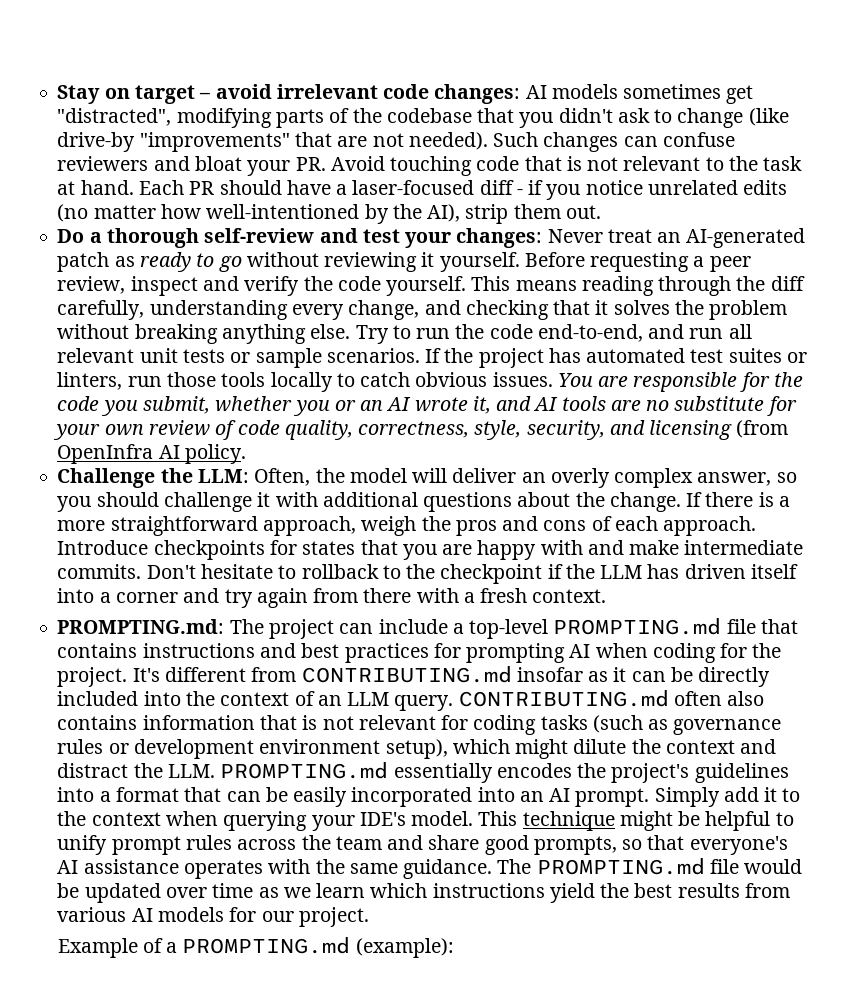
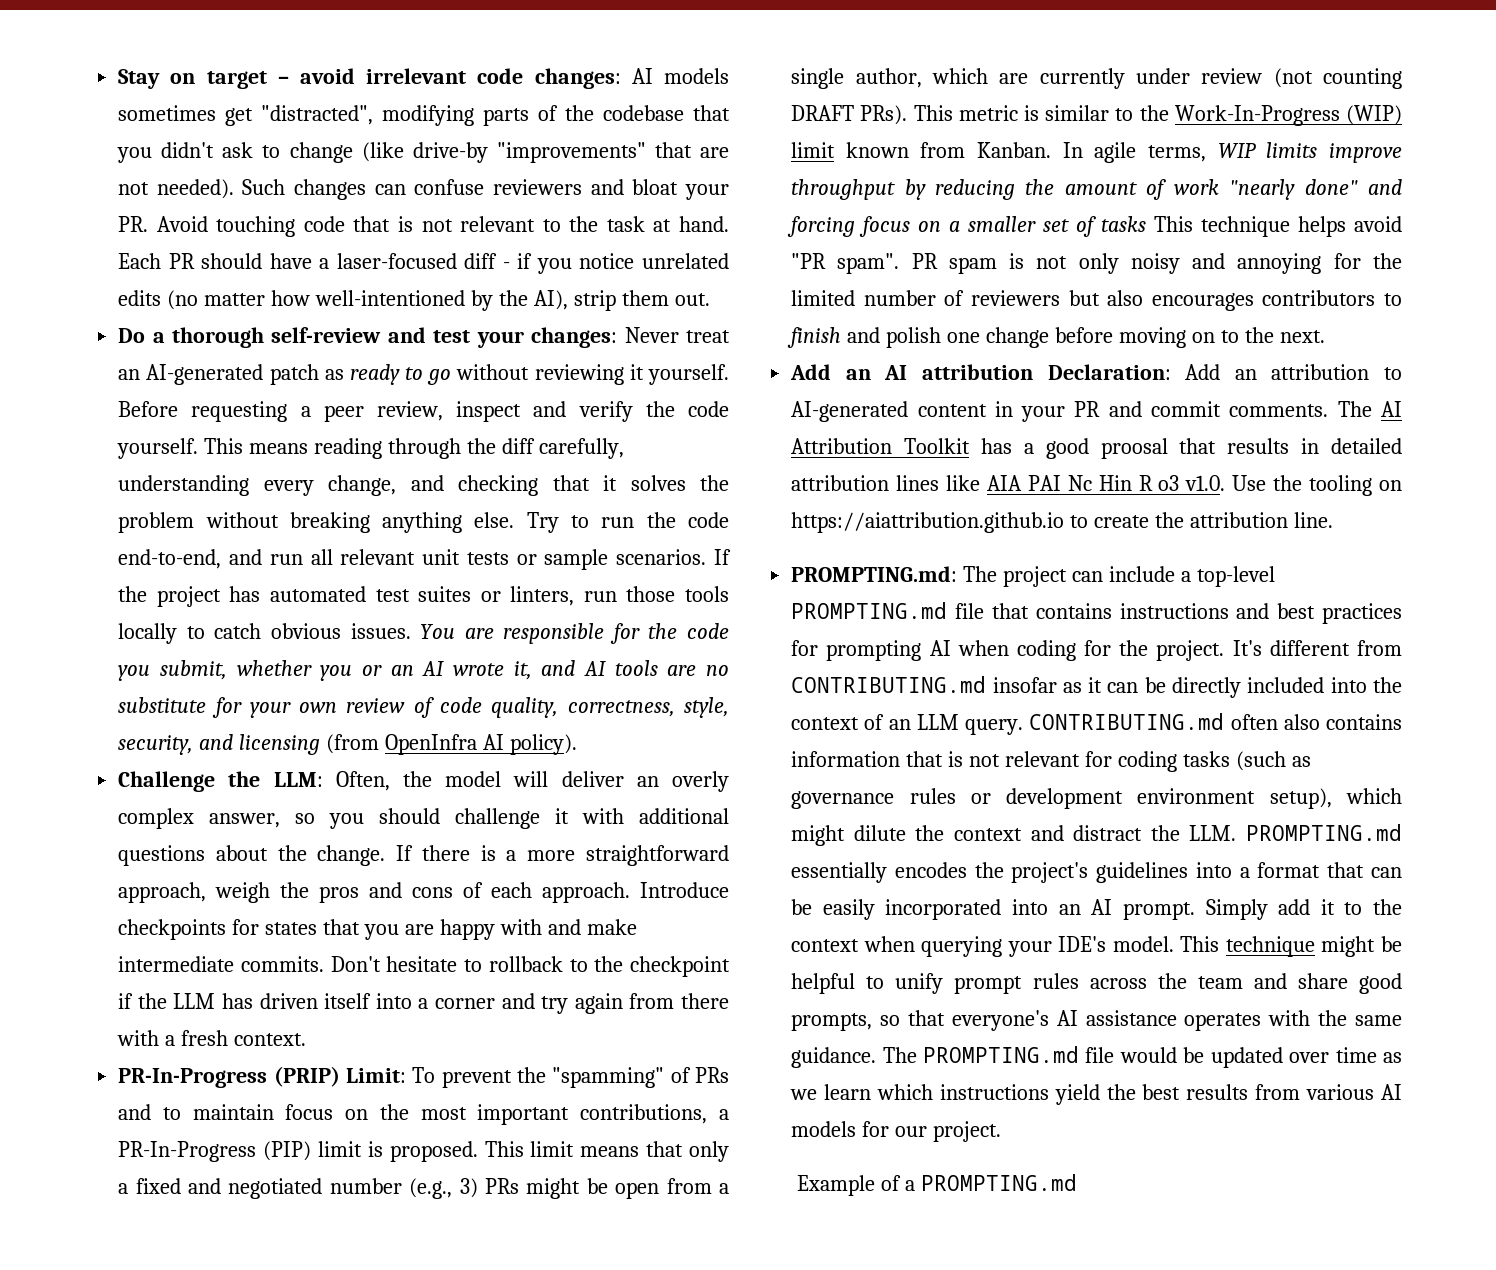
- You are responsible for the code you submit, whether you or an AI wrote it, and AI tools are no substitute for your own review of code quality, correctness, style, security, and licensing (from OpenInfra AI policy.
+ You are responsible for the code you submit, whether you or an AI wrote it, and AI tools are no substitute for your own review of code quality, correctness, style, security, and licensing (from OpenInfra AI policy).
+ PR-In-Progress (PRIP) Limit: To prevent the "spamming" of PRs and to maintain focus on the most important contributions, a PR-In-Progress (PIP) limit is proposed. This limit means that only a fixed and negotiated number (e.g., 3) PRs might be open from a single author, which are currently under review (not counting DRAFT PRs). This metric is similar to the Work-In-Progress (WIP) limit known from Kanban. In agile terms, WIP limits improve throughput by reducing the amount of work "nearly done" and forcing focus on a smaller set of tasks This technique helps avoid "PR spam". PR spam is not only noisy and annoying for the limited number of reviewers but also encourages contributors to finish and polish one change before moving on to the next.
+ Add an AI attribution Declaration: Add an attribution to AI-generated content in your PR and commit comments. The AI Attribution Toolkit has a good proosal that results in detailed attribution lines like AIA PAI Nc Hin R o3 v1.0. Use the tooling on https://aiattribution.github.io to create the attribution line.
- Example of a PROMPTING.md (example):
+ Example of a PROMPTING.md

